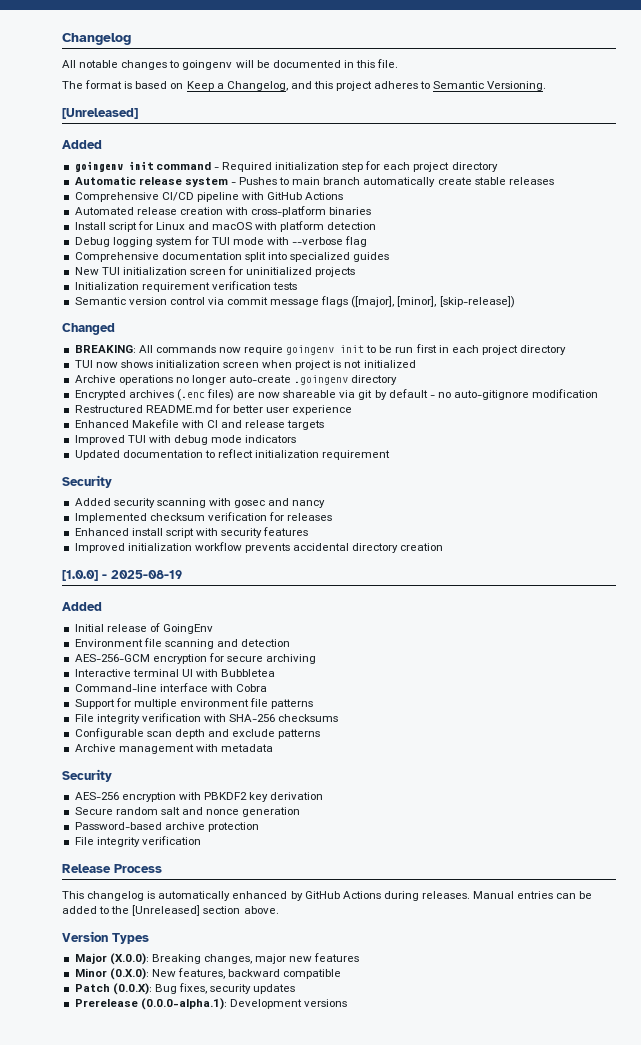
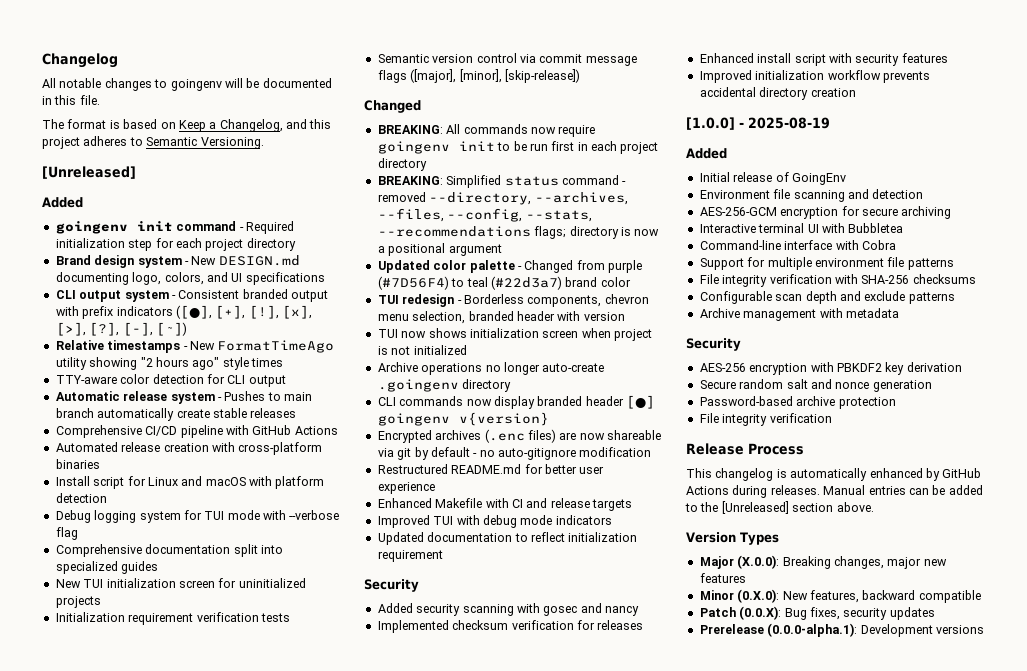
+ Brand design system - New DESIGN.md documenting logo, colors, and UI specifications
+ CLI output system - Consistent branded output with prefix indicators ([●], [+], [!], [x], [>], [?], [-], [~])
+ Relative timestamps - New FormatTimeAgo utility showing "2 hours ago" style times
+ TTY-aware color detection for CLI output
+ BREAKING: Simplified status command - removed --directory, --archives, --files, --config, --stats, --recommendations flags; directory is now a positional argument
+ Updated color palette - Changed from purple (#7D56F4) to teal (#22d3a7) brand color
+ TUI redesign - Borderless components, chevron menu selection, branded header with version
+ CLI commands now display branded header [●] goingenv v{version}

